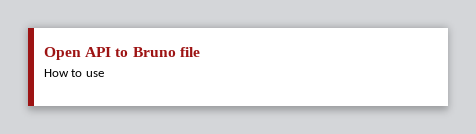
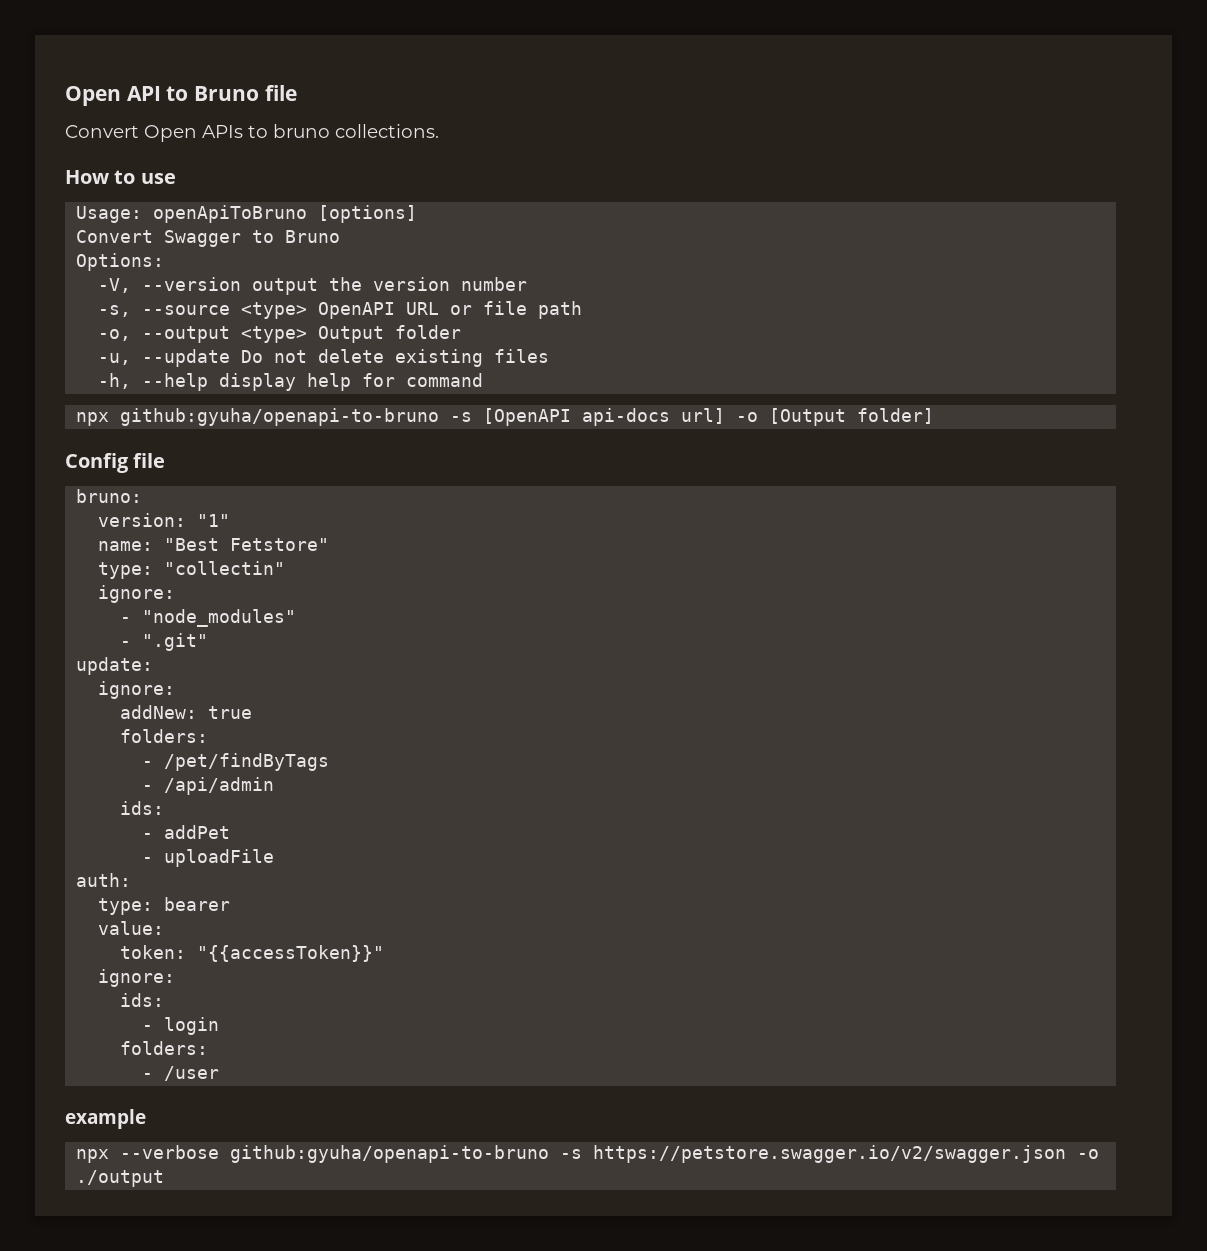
+ Convert Open APIs to bruno collections.
  How to use
+ Usage: openApiToBruno [options]
+ Convert Swagger to Bruno
+ Options:
+ -V, --version output the version number
+ -s, --source <type> OpenAPI URL or file path
+ -o, --output <type> Output folder
+ -u, --update Do not delete existing files
+ -h, --help display help for command
+ npx github:gyuha/openapi-to-bruno -s [OpenAPI api-docs url] -o [Output folder]
+ Config file
+ bruno:
+ version: "1"
+ name: "Best Fetstore"
+ type: "collectin"
+ ignore:
+ - "node_modules"
+ - ".git"
+ update:
+ ignore:
+ addNew: true
+ folders:
+ - /pet/findByTags
+ - /api/admin
+ ids:
+ - addPet
+ - uploadFile
+ auth:
+ type: bearer
+ value:
+ token: "{{accessToken}}"
+ ignore:
+ ids:
+ - login
+ folders:
+ - /user
+ example
+ npx --verbose github:gyuha/openapi-to-bruno -s https://petstore.swagger.io/v2/swagger.json -o ./output

